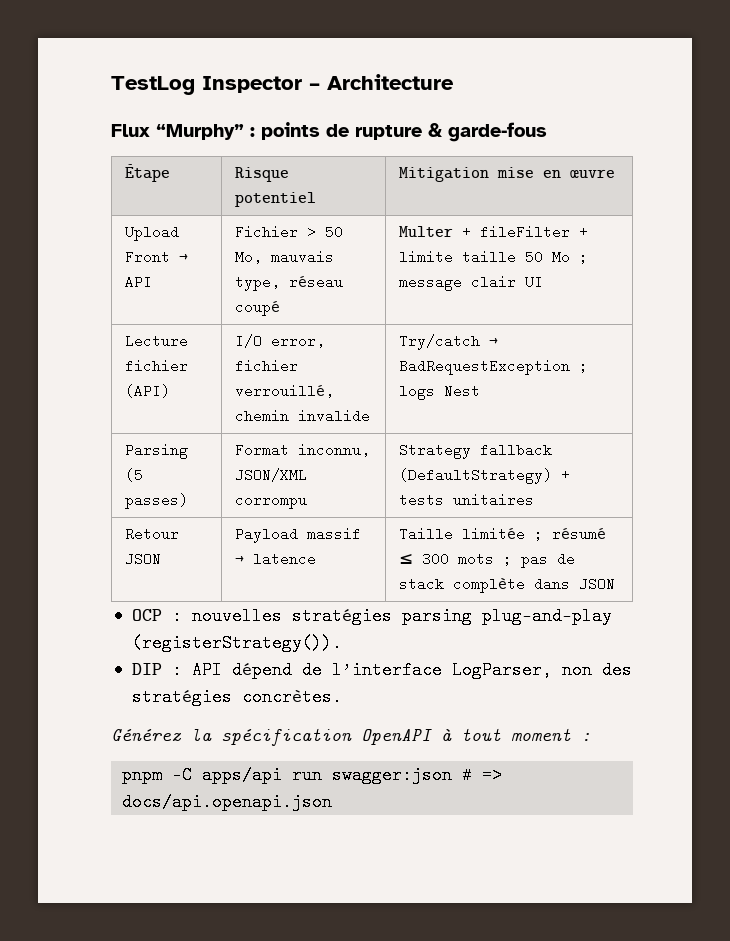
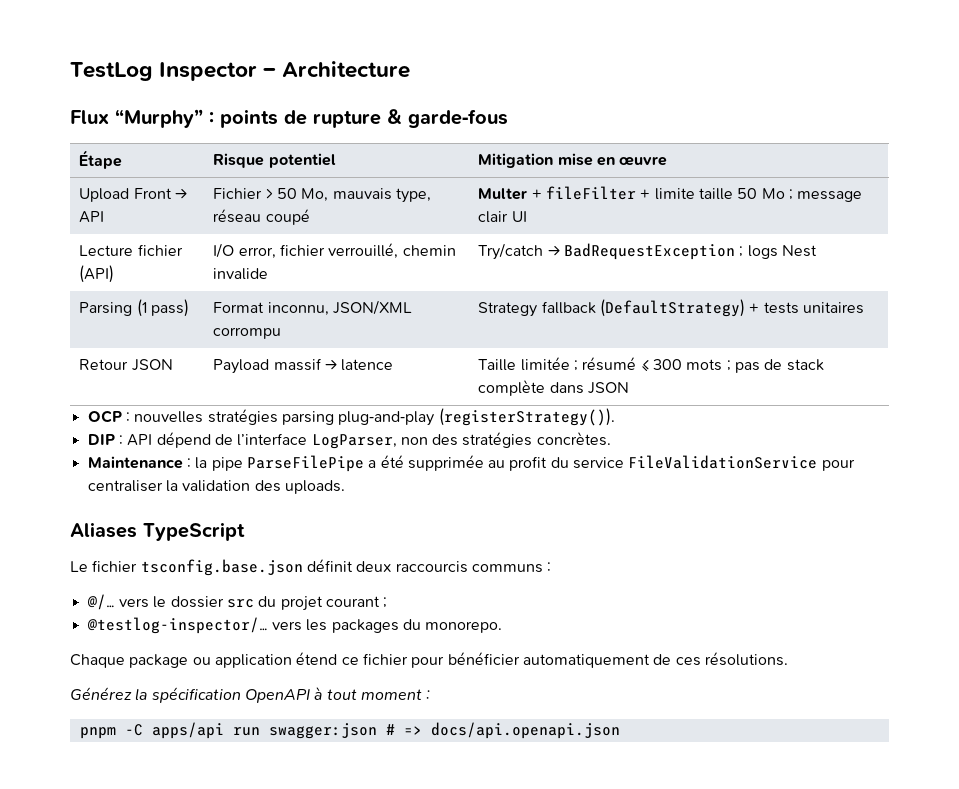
- Parsing (5 passes) | Format inconnu, JSON/XML corrompu | Strategy fallback (DefaultStrategy) + tests unitaires
+ Parsing (1 pass) | Format inconnu, JSON/XML corrompu | Strategy fallback (DefaultStrategy) + tests unitaires
+ Maintenance : la pipe ParseFilePipe a été supprimée au profit du service FileValidationService pour centraliser la validation des uploads.
+ Aliases TypeScript
+ Le fichier tsconfig.base.json définit deux raccourcis communs :
+ @/… vers le dossier src du projet courant ;
+ @testlog-inspector/… vers les packages du monorepo.
+ Chaque package ou application étend ce fichier pour bénéficier automatiquement de ces résolutions.

